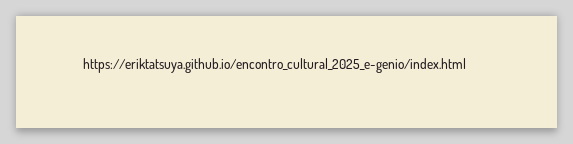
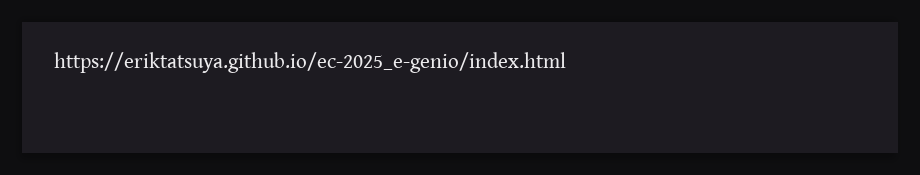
- https://eriktatsuya.github.io/encontro_cultural_2025_e-genio/index.html
+ https://eriktatsuya.github.io/ec-2025_e-genio/index.html

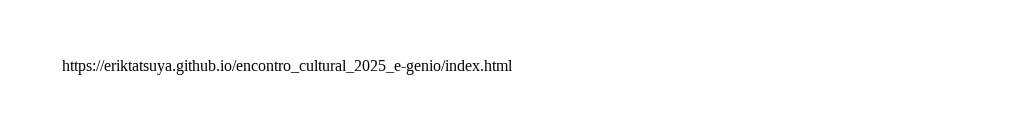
- https://eriktatsuya.github.io/ec-2025_e-genio/index.html
+ https://eriktatsuya.github.io/encontro_cultural_2025_e-genio/index.html

